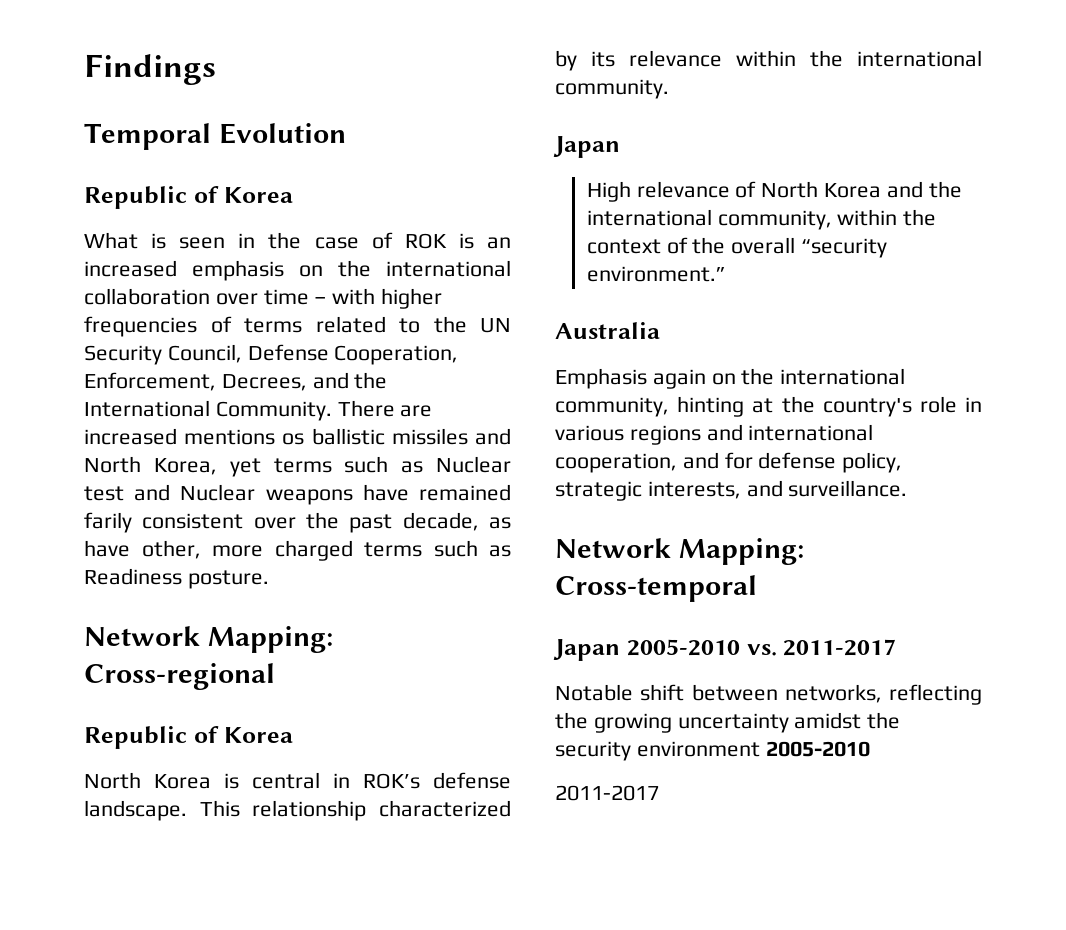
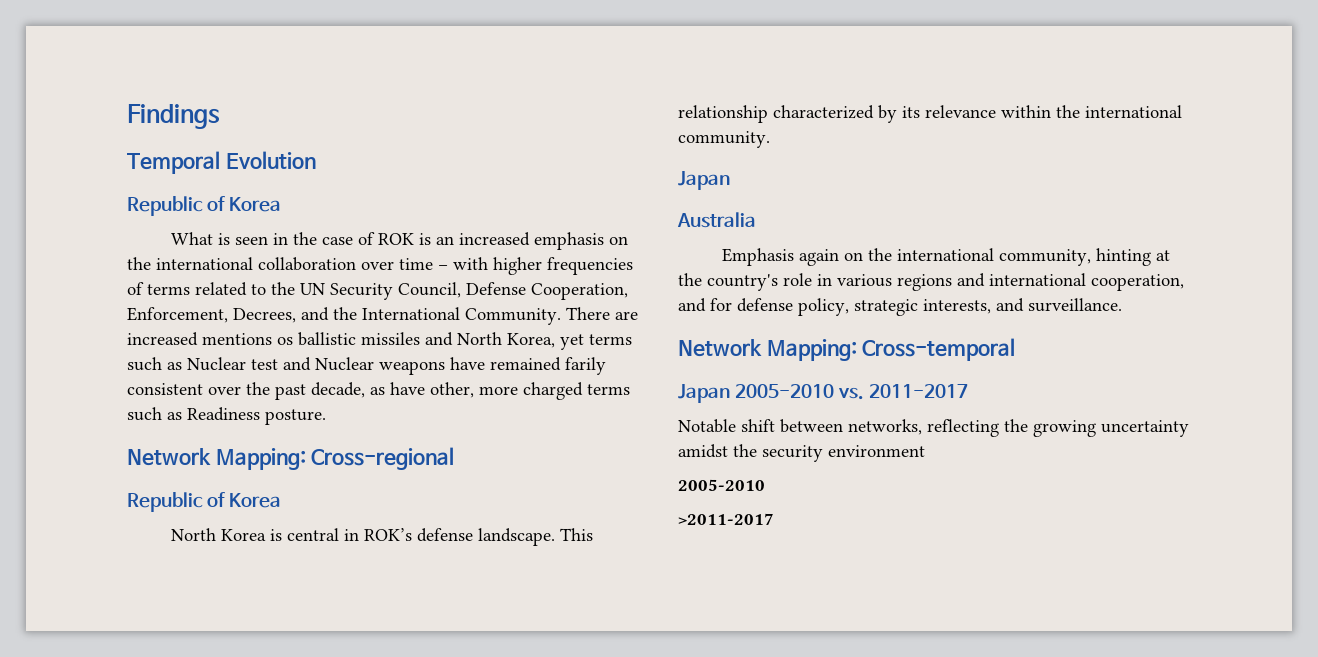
- High relevance of North Korea and the international community, within the context of the overall “security environment.”
- Notable shift between networks, reflecting the growing uncertainty amidst the security environment 2005-2010
- 2011-2017
+ Notable shift between networks, reflecting the growing uncertainty amidst the security environment
+ 2005-2010
+ >2011-2017

